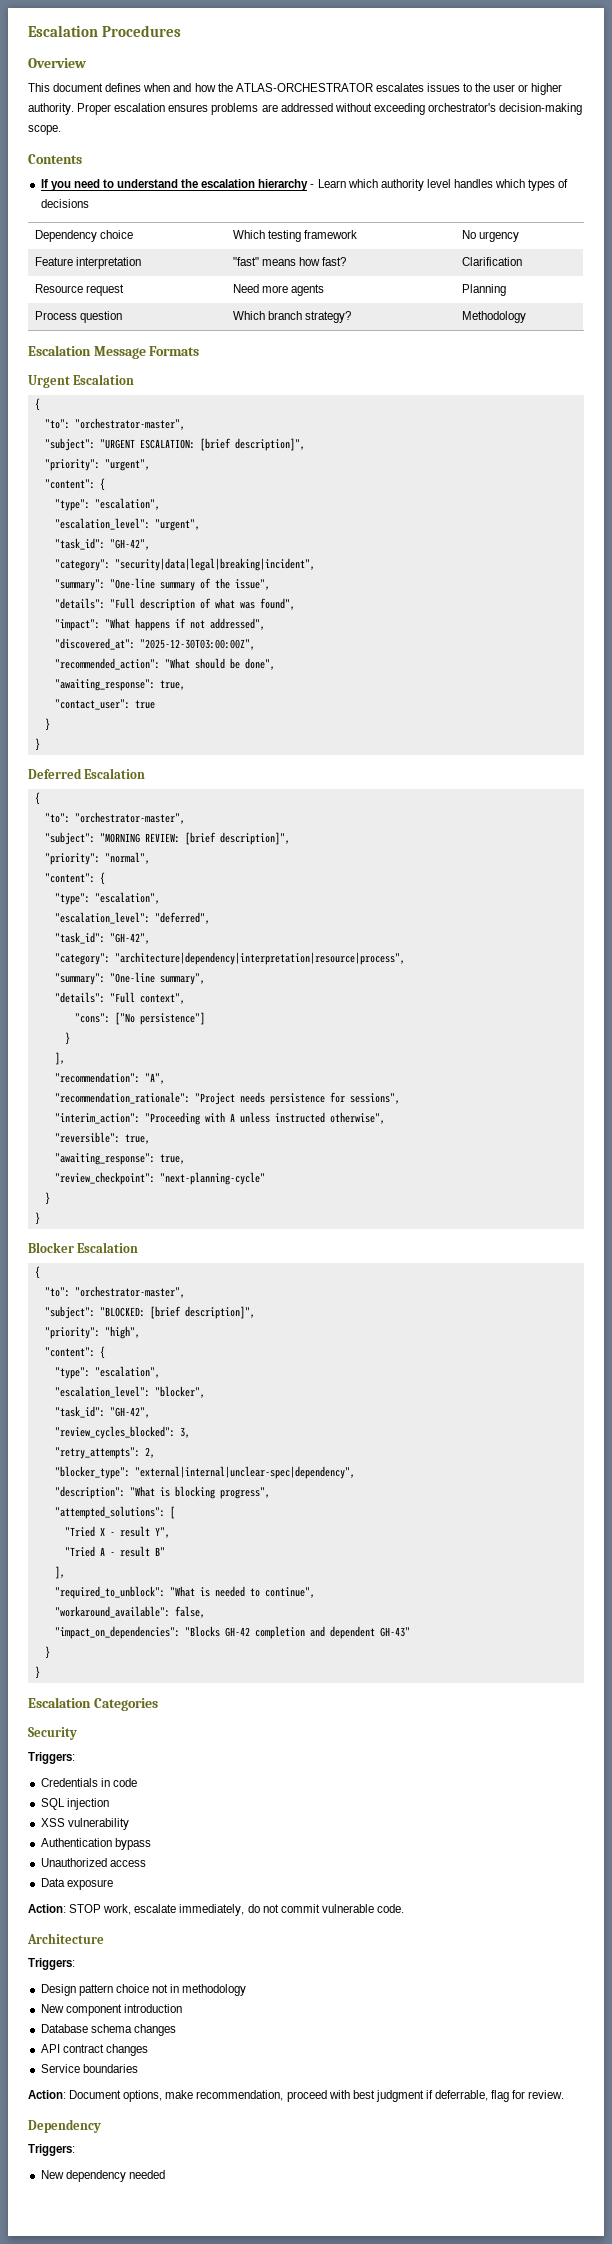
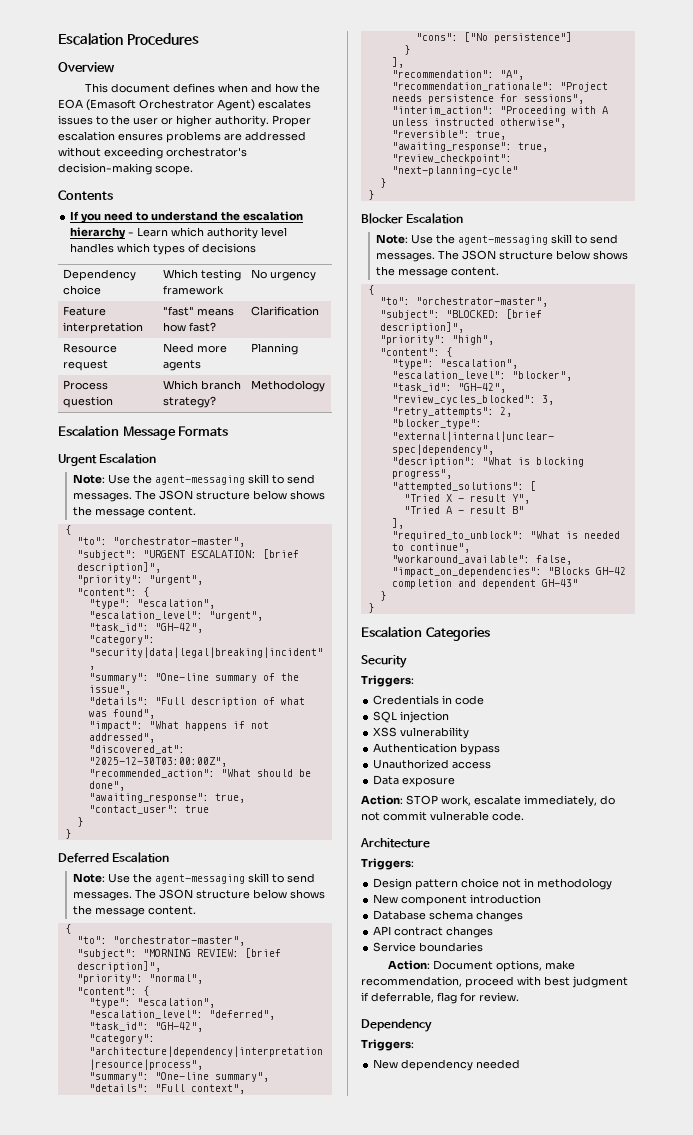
- This document defines when and how the ATLAS-ORCHESTRATOR escalates issues to the user or higher authority.
+ This document defines when and how the EOA (Emasoft Orchestrator Agent) escalates issues to the user or higher authority.
  Urgent Escalation
+ Note: Use the agent-messaging skill to send messages. The JSON structure below shows the message content.
  Deferred Escalation
+ Note: Use the agent-messaging skill to send messages. The JSON structure below shows the message content.
  Blocker Escalation
+ Note: Use the agent-messaging skill to send messages. The JSON structure below shows the message content.

